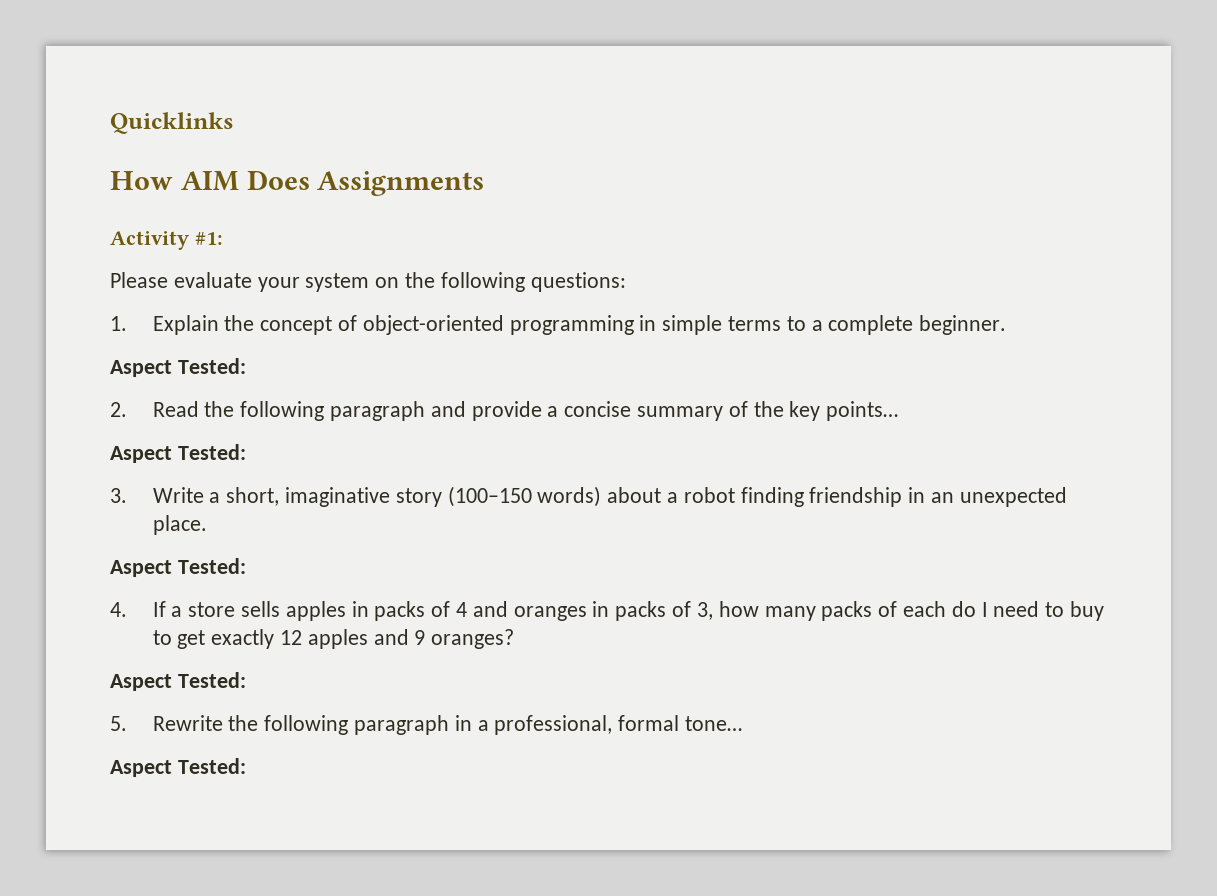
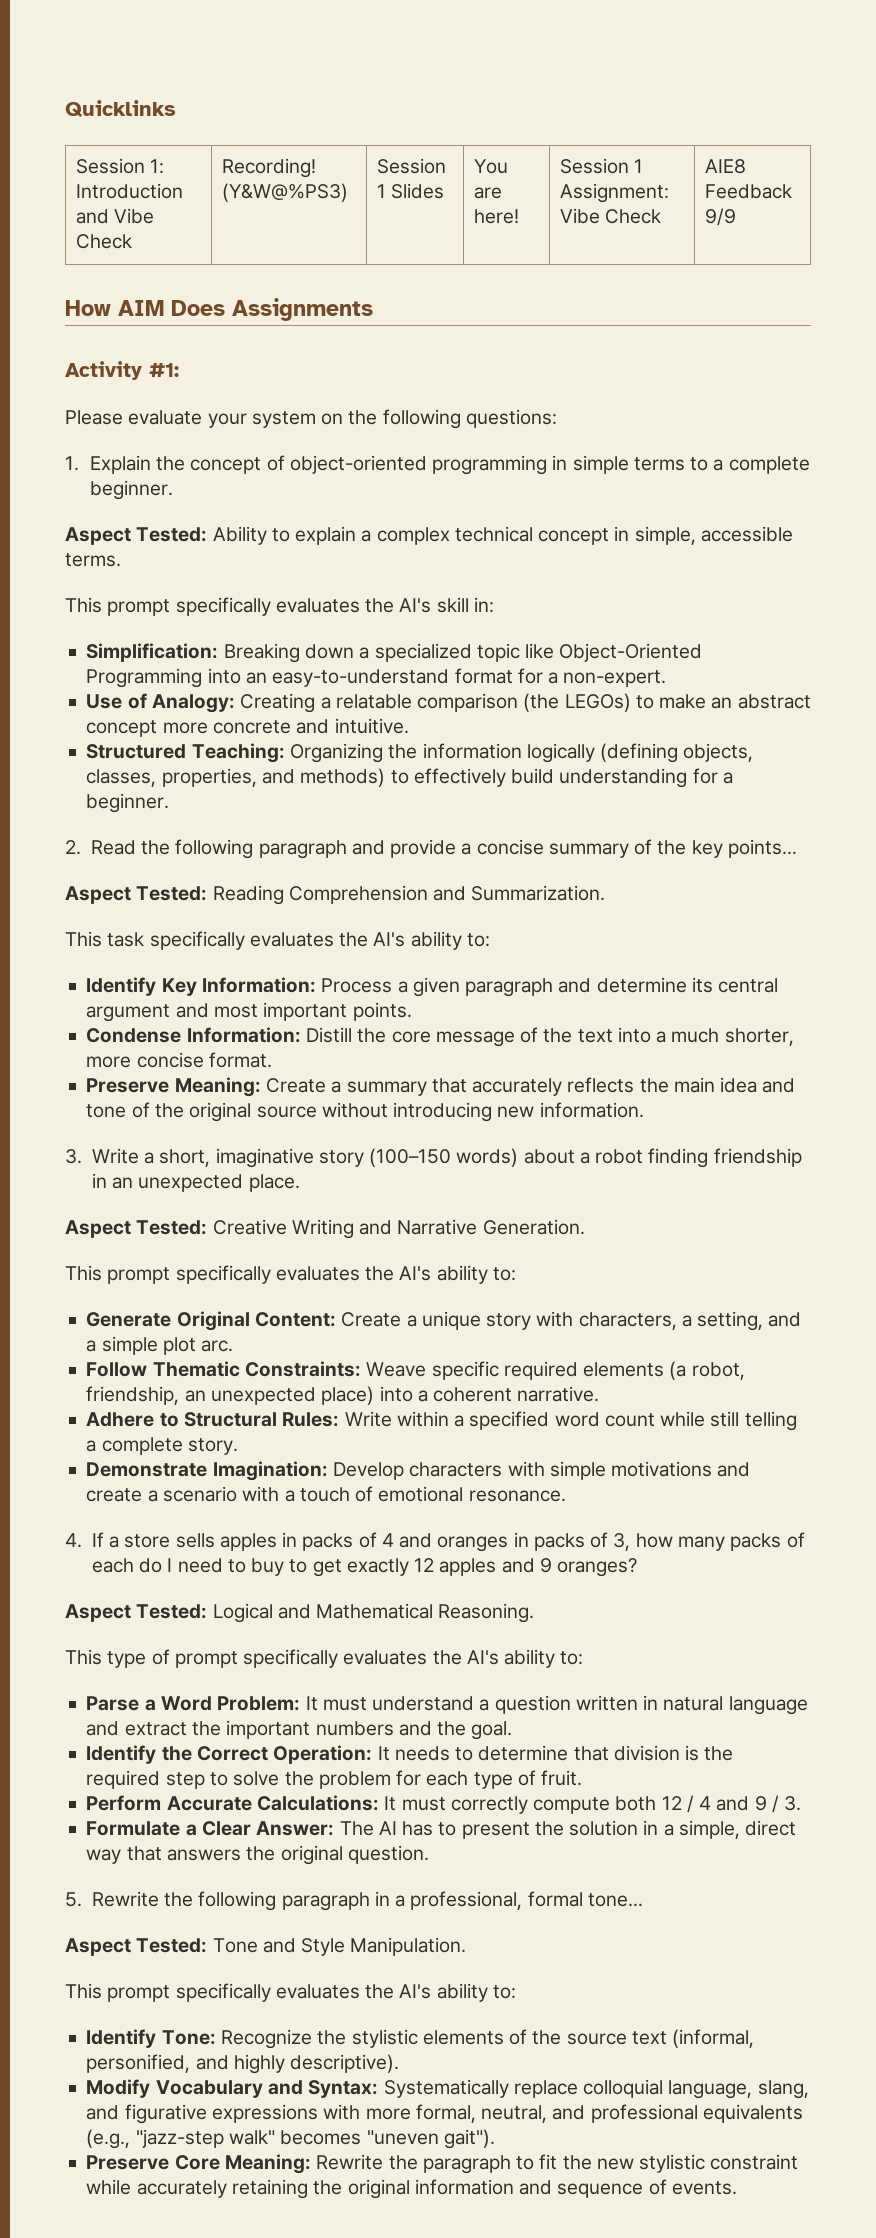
+ Session 1: Introduction and Vibe Check | Recording! (Y&W@%PS3) | Session 1 Slides | You are here! | Session 1 Assignment: Vibe Check | AIE8 Feedback 9/9
  1. Explain the concept of object-oriented programming in simple terms to a complete beginner.
- Aspect Tested:
+ Aspect Tested: Ability to explain a complex technical concept in simple, accessible terms.
+ This prompt specifically evaluates the AI's skill in:
+ Simplification: Breaking down a specialized topic like Object-Oriented Programming into an easy-to-understand format for a non-expert.
+ Use of Analogy: Creating a relatable comparison (the LEGOs) to make an abstract concept more concrete and intuitive.
+ Structured Teaching: Organizing the information logically (defining objects, classes, properties, and methods) to effectively build understanding for a beginner.
  2. Read the following paragraph and provide a concise summary of the key points…
- Aspect Tested:
+ Aspect Tested: Reading Comprehension and Summarization.
+ This task specifically evaluates the AI's ability to:
+ Identify Key Information: Process a given paragraph and determine its central argument and most important points.
+ Condense Information: Distill the core message of the text into a much shorter, more concise format.
+ Preserve Meaning: Create a summary that accurately reflects the main idea and tone of the original source without introducing new information.
  3. Write a short, imaginative story (100–150 words) about a robot finding friendship in an unexpected place.
- Aspect Tested:
+ Aspect Tested: Creative Writing and Narrative Generation.
+ This prompt specifically evaluates the AI's ability to:
+ Generate Original Content: Create a unique story with characters, a setting, and a simple plot arc.
+ Follow Thematic Constraints: Weave specific required elements (a robot, friendship, an unexpected place) into a coherent narrative.
+ Adhere to Structural Rules: Write within a specified word count while still telling a complete story.
+ Demonstrate Imagination: Develop characters with simple motivations and create a scenario with a touch of emotional resonance.
  4. If a store sells apples in packs of 4 and oranges in packs of 3, how many packs of each do I need to buy to get exactly 12 apples and 9 oranges?
- Aspect Tested:
+ Aspect Tested: Logical and Mathematical Reasoning.
+ This type of prompt specifically evaluates the AI's ability to:
+ Parse a Word Problem: It must understand a question written in natural language and extract the important numbers and the goal.
+ Identify the Correct Operation: It needs to determine that division is the required step to solve the problem for each type of fruit.
+ Perform Accurate Calculations: It must correctly compute both 12 / 4 and 9 / 3.
+ Formulate a Clear Answer: The AI has to present the solution in a simple, direct way that answers the original question.
  5. Rewrite the following paragraph in a professional, formal tone…
- Aspect Tested:
+ Aspect Tested: Tone and Style Manipulation.
+ This prompt specifically evaluates the AI's ability to:
+ Identify Tone: Recognize the stylistic elements of the source text (informal, personified, and highly descriptive).
+ Modify Vocabulary and Syntax: Systematically replace colloquial language, slang, and figurative expressions with more formal, neutral, and professional equivalents (e.g., "jazz-step walk" becomes "uneven gait").
+ Preserve Core Meaning: Rewrite the paragraph to fit the new stylistic constraint while accurately retaining the original information and sequence of events.

